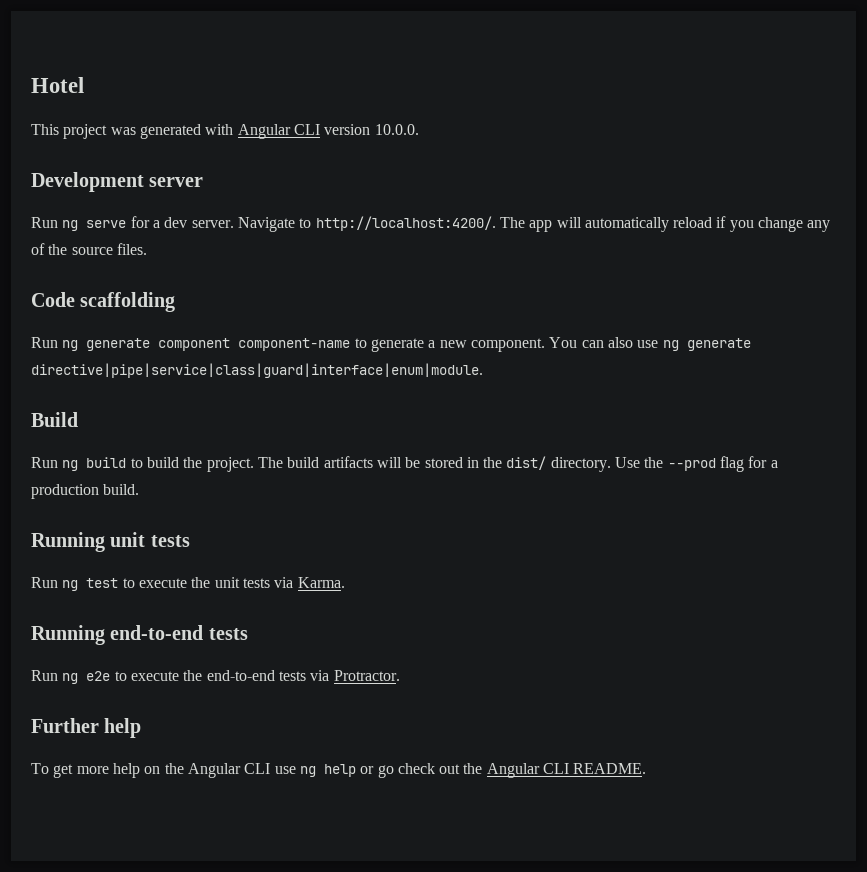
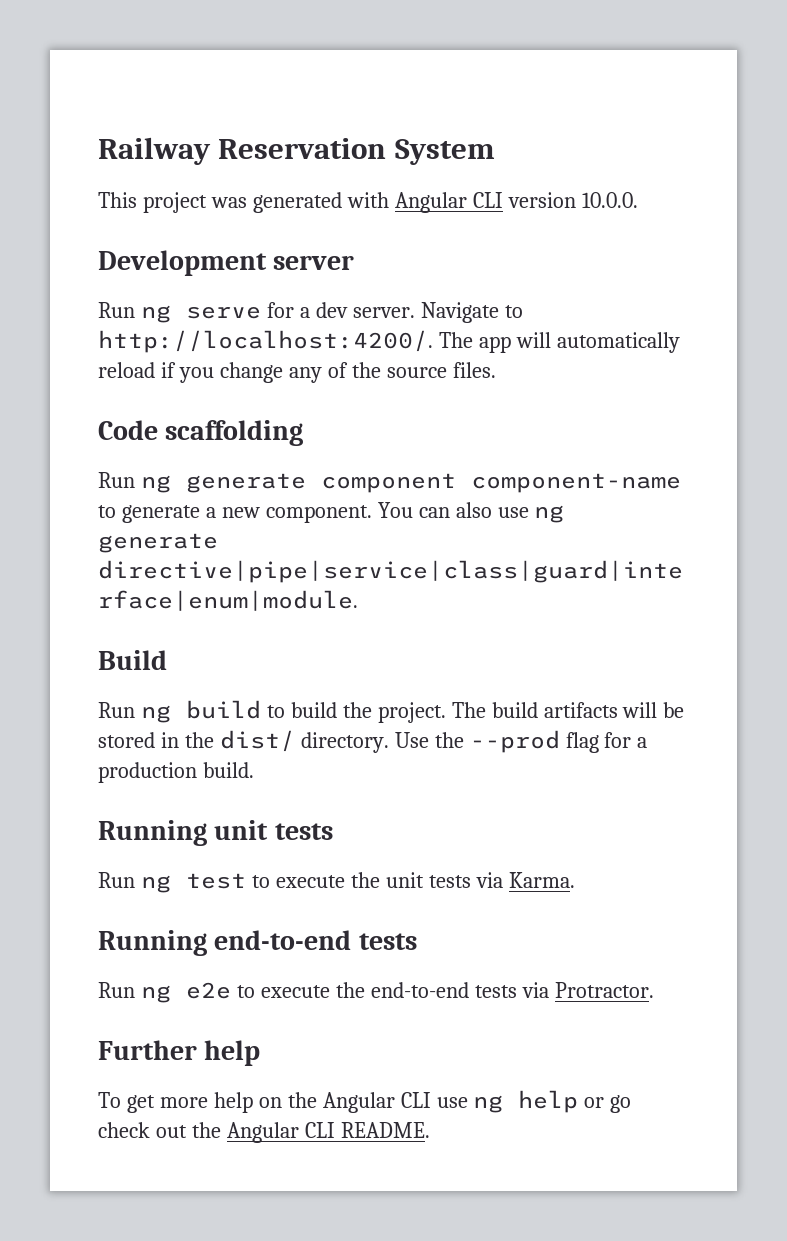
- Hotel
+ Railway Reservation System

